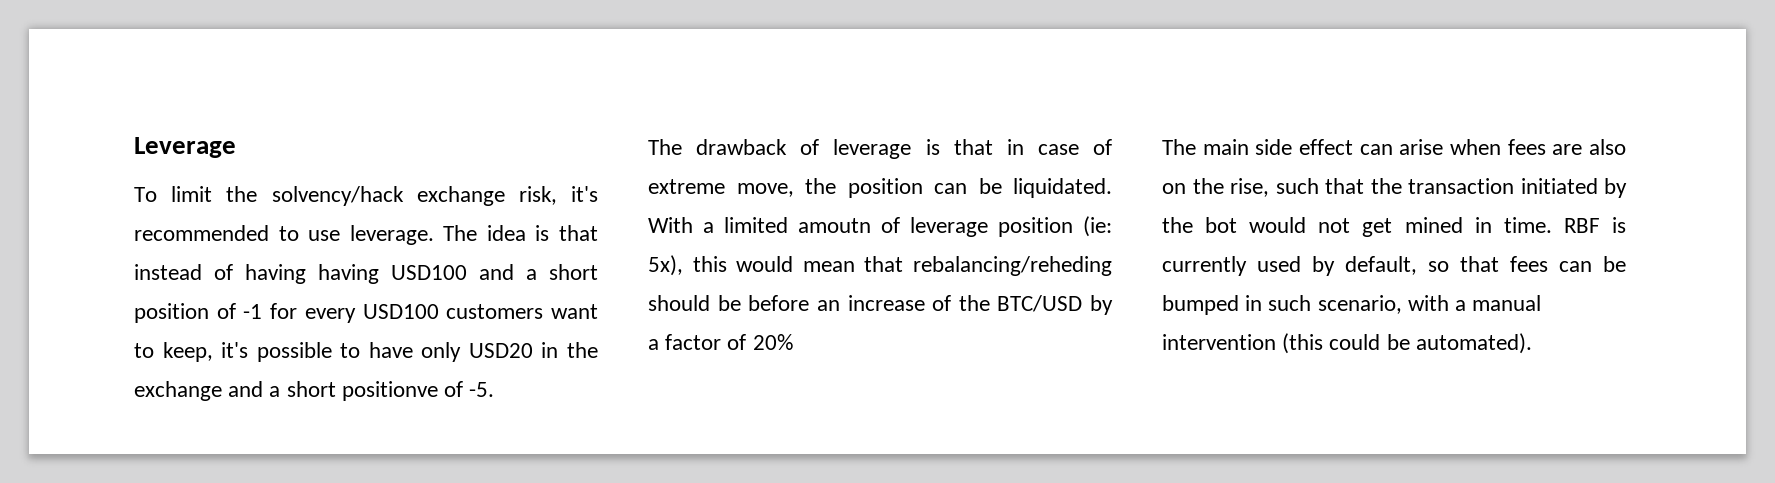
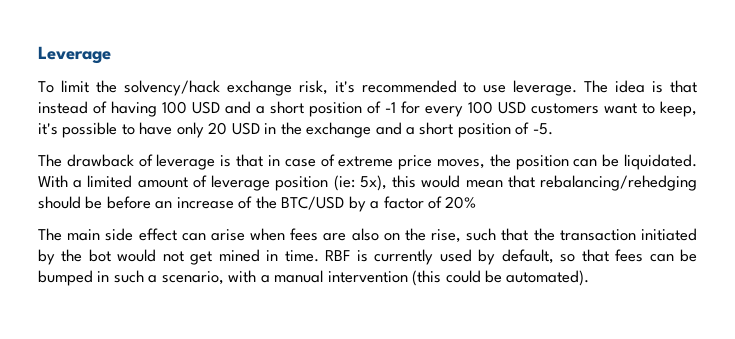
- The idea is that instead of having having USD100 and a short position of -1 for every USD100 customers want to keep, it's possible to have only USD20 in the exchange and a short positionve of -5.
+ The idea is that instead of having 100 USD and a short position of -1 for every 100 USD customers want to keep, it's possible to have only 20 USD in the exchange and a short position of -5.
- The drawback of leverage is that in case of extreme move, the position can be liquidated.
+ The drawback of leverage is that in case of extreme price moves, the position can be liquidated.
- With a limited amoutn of leverage position (ie: 5x), this would mean that rebalancing/reheding should be before an increase of the BTC/USD by a factor of 20%
+ With a limited amount of leverage position (ie: 5x), this would mean that rebalancing/rehedging should be before an increase of the BTC/USD by a factor of 20%
- RBF is currently used by default, so that fees can be bumped in such scenario, with a manual intervention (this could be automated).
+ RBF is currently used by default, so that fees can be bumped in such a scenario, with a manual intervention (this could be automated).

